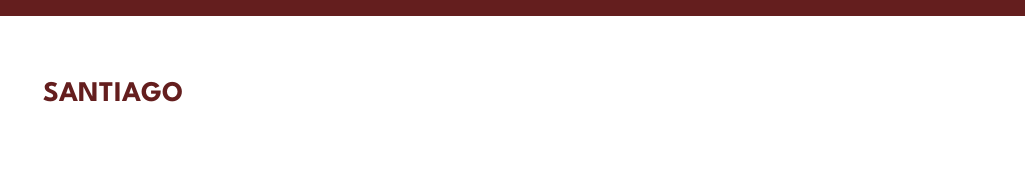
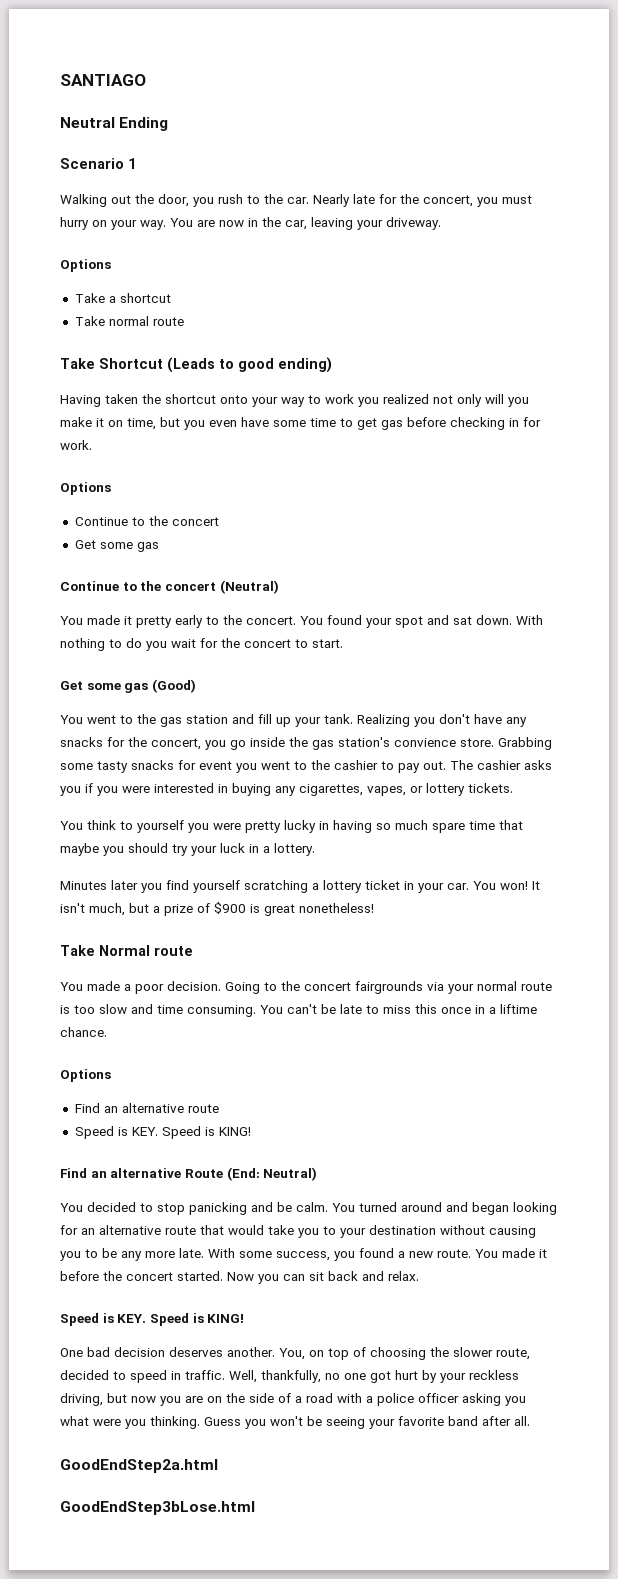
+ Neutral Ending
+ Scenario 1
+ Walking out the door, you rush to the car. Nearly late for the concert, you must hurry on your way. You are now in the car, leaving your driveway.
+ Options
+ Take a shortcut
+ Take normal route
+ Take Shortcut (Leads to good ending)
+ Having taken the shortcut onto your way to work you realized not only will you make it on time, but you even have some time to get gas before checking in for work.
+ Options
+ Continue to the concert
+ Get some gas
+ Continue to the concert (Neutral)
+ You made it pretty early to the concert. You found your spot and sat down. With nothing to do you wait for the concert to start.
+ Get some gas (Good)
+ You went to the gas station and fill up your tank. Realizing you don't have any snacks for the concert, you go inside the gas station's convience store. Grabbing some tasty snacks for event you went to the cashier to pay out. The cashier asks you if you were interested in buying any cigarettes, vapes, or lottery tickets.
+ You think to yourself you were pretty lucky in having so much spare time that maybe you should try your luck in a lottery.
+ Minutes later you find yourself scratching a lottery ticket in your car. You won! It isn't much, but a prize of $900 is great nonetheless!
+ Take Normal route
+ You made a poor decision. Going to the concert fairgrounds via your normal route is too slow and time consuming. You can't be late to miss this once in a liftime chance.
+ Options
+ Find an alternative route
+ Speed is KEY. Speed is KING!
+ Find an alternative Route (End: Neutral)
+ You decided to stop panicking and be calm. You turned around and began looking for an alternative route that would take you to your destination without causing you to be any more late. With some success, you found a new route. You made it before the concert started. Now you can sit back and relax.
+ Speed is KEY. Speed is KING!
+ One bad decision deserves another. You, on top of choosing the slower route, decided to speed in traffic. Well, thankfully, no one got hurt by your reckless driving, but now you are on the side of a road with a police officer asking you what were you thinking. Guess you won't be seeing your favorite band after all.
+ GoodEndStep2a.html
+ GoodEndStep3bLose.html

